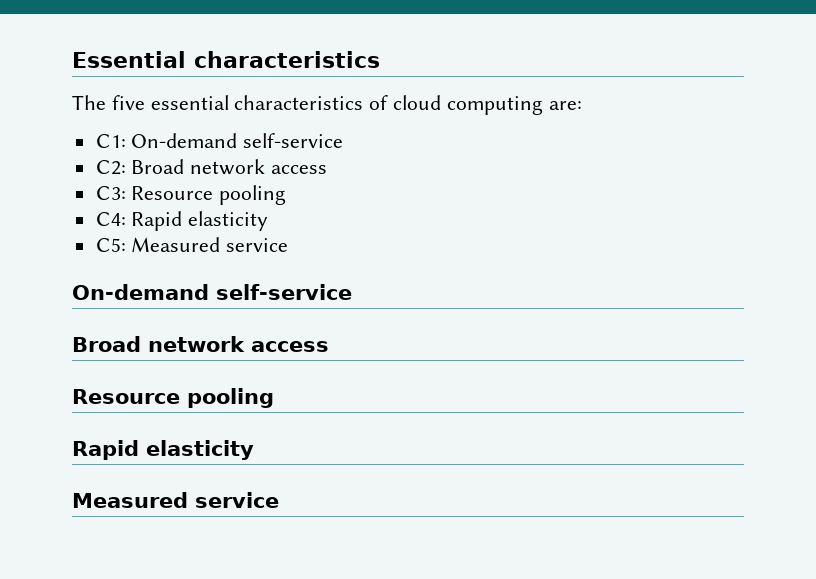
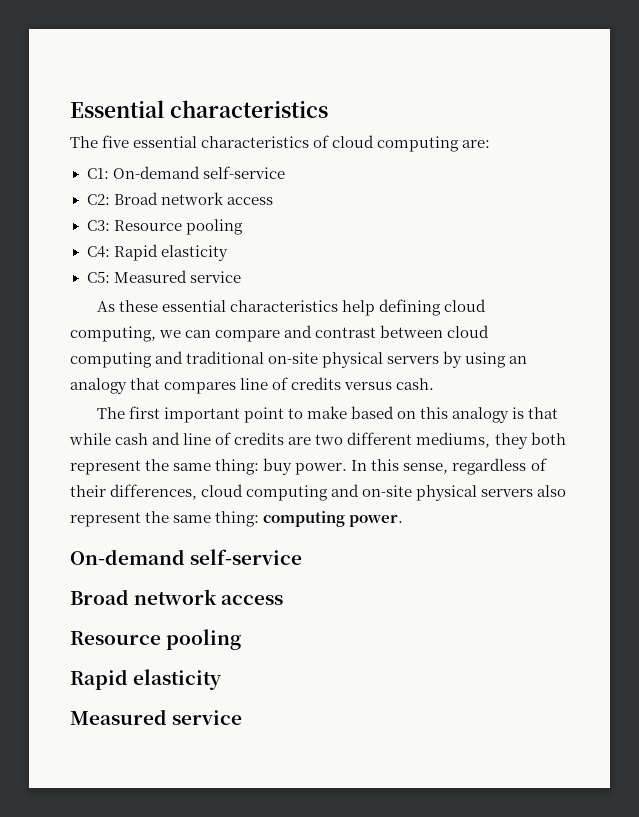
+ As these essential characteristics help defining cloud computing, we can compare and contrast between cloud computing and traditional on-site physical servers by using an analogy that compares line of credits versus cash.
+ The first important point to make based on this analogy is that while cash and line of credits are two different mediums, they both represent the same thing: buy power. In this sense, regardless of their differences, cloud computing and on-site physical servers also represent the same thing: computing power.

